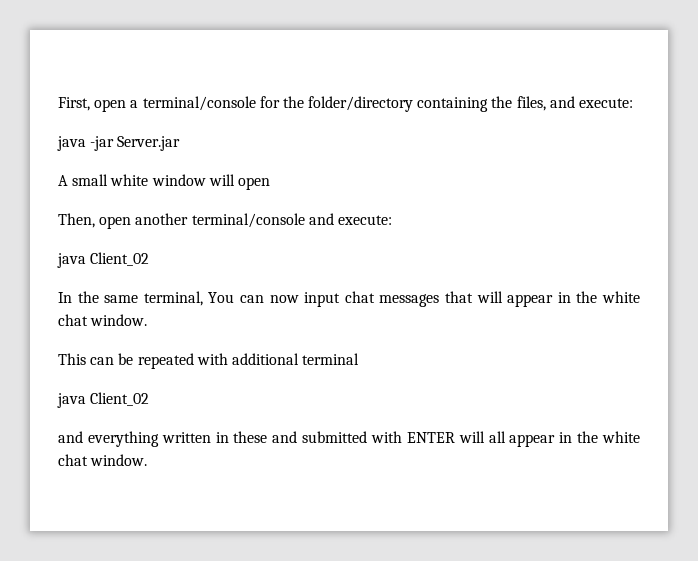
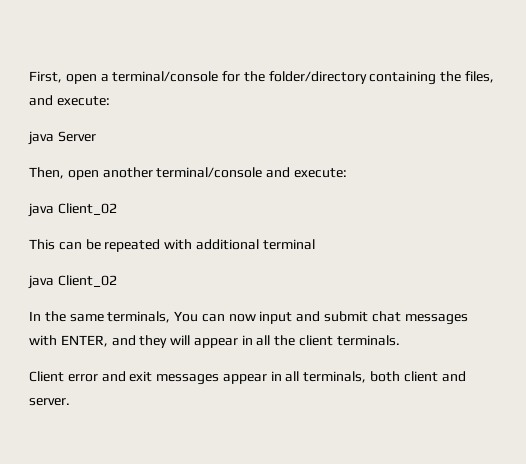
- java -jar Server.jar
- A small white window will open
+ java Server
- In the same terminal, You can now input chat messages that will appear in the white chat window.
- and everything written in these and submitted with ENTER will all appear in the white chat window.
+ In the same terminals, You can now input and submit chat messages with ENTER, and they will appear in all the client terminals.
+ Client error and exit messages appear in all terminals, both client and server.

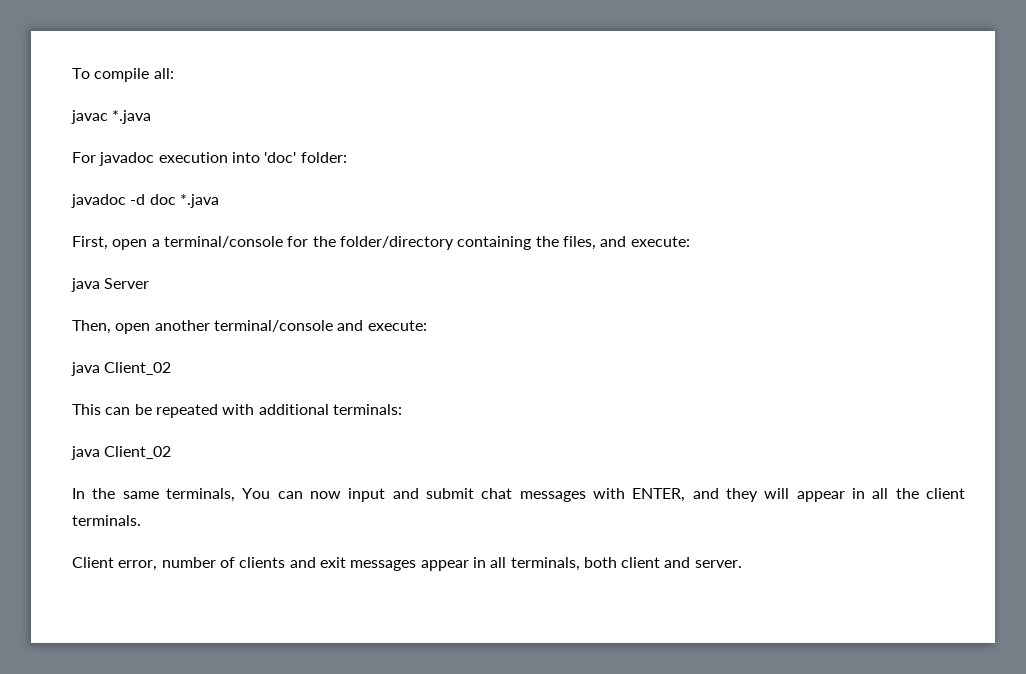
+ To compile all:
+ javac *.java
+ For javadoc execution into 'doc' folder:
+ javadoc -d doc *.java
- This can be repeated with additional terminal
+ This can be repeated with additional terminals:
- Client error and exit messages appear in all terminals, both client and server.
+ Client error, number of clients and exit messages appear in all terminals, both client and server.

